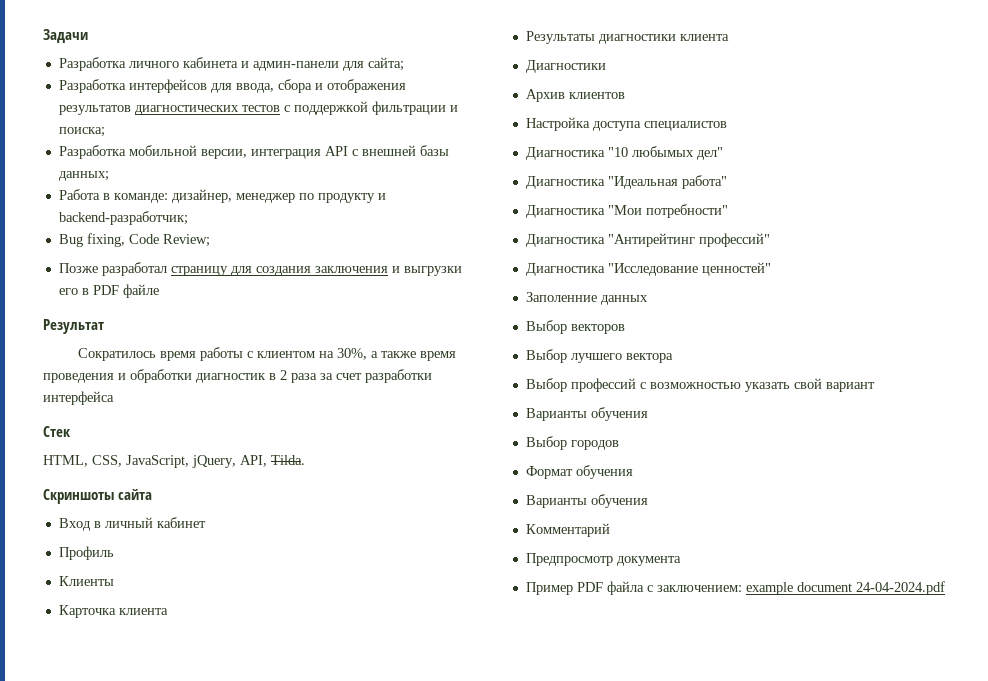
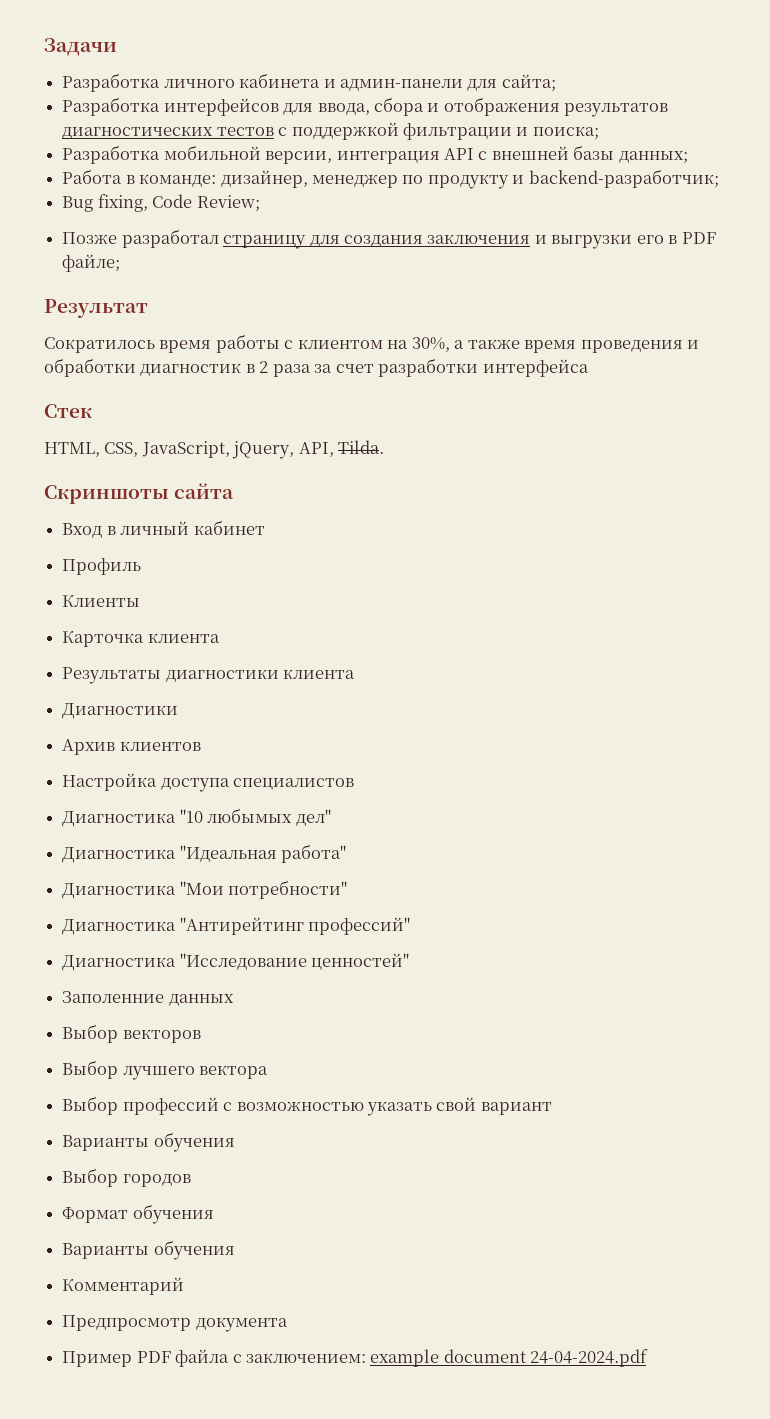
- Позже разработал страницу для создания заключения и выгрузки его в PDF файле
+ Позже разработал страницу для создания заключения и выгрузки его в PDF файле;

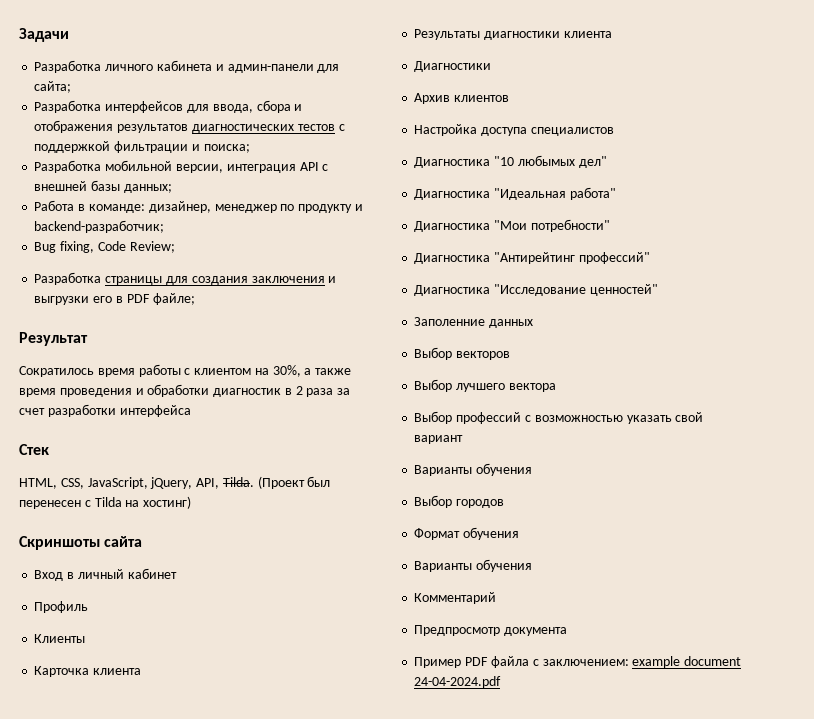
- Позже разработал страницу для создания заключения и выгрузки его в PDF файле;
+ Разработка страницы для создания заключения и выгрузки его в PDF файле;
+ (Проект был перенесен с Tilda на хостинг)

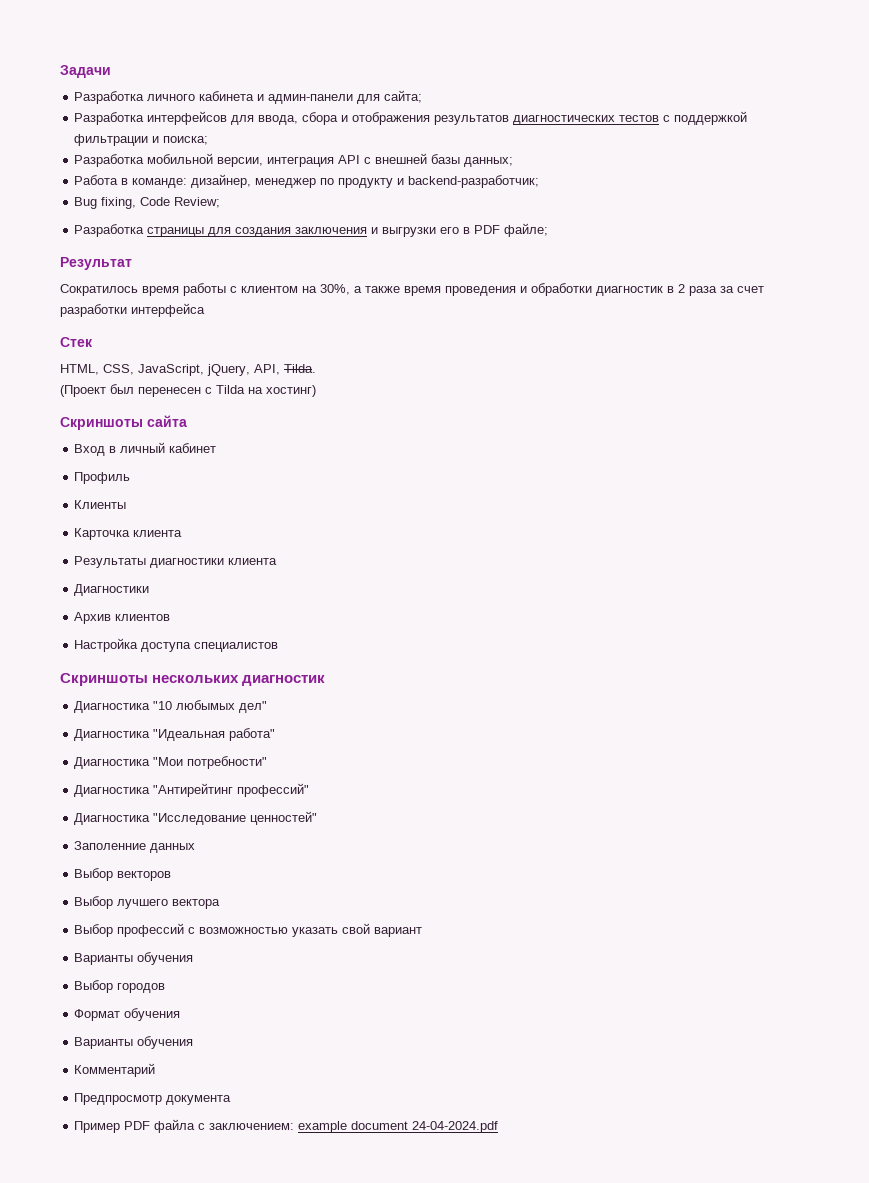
- HTML, CSS, JavaScript, jQuery, API, Tilda. (Проект был перенесен с Tilda на хостинг)
+ HTML, CSS, JavaScript, jQuery, API, Tilda.
+ (Проект был перенесен с Tilda на хостинг)
+ Скриншоты нескольких диагностик

